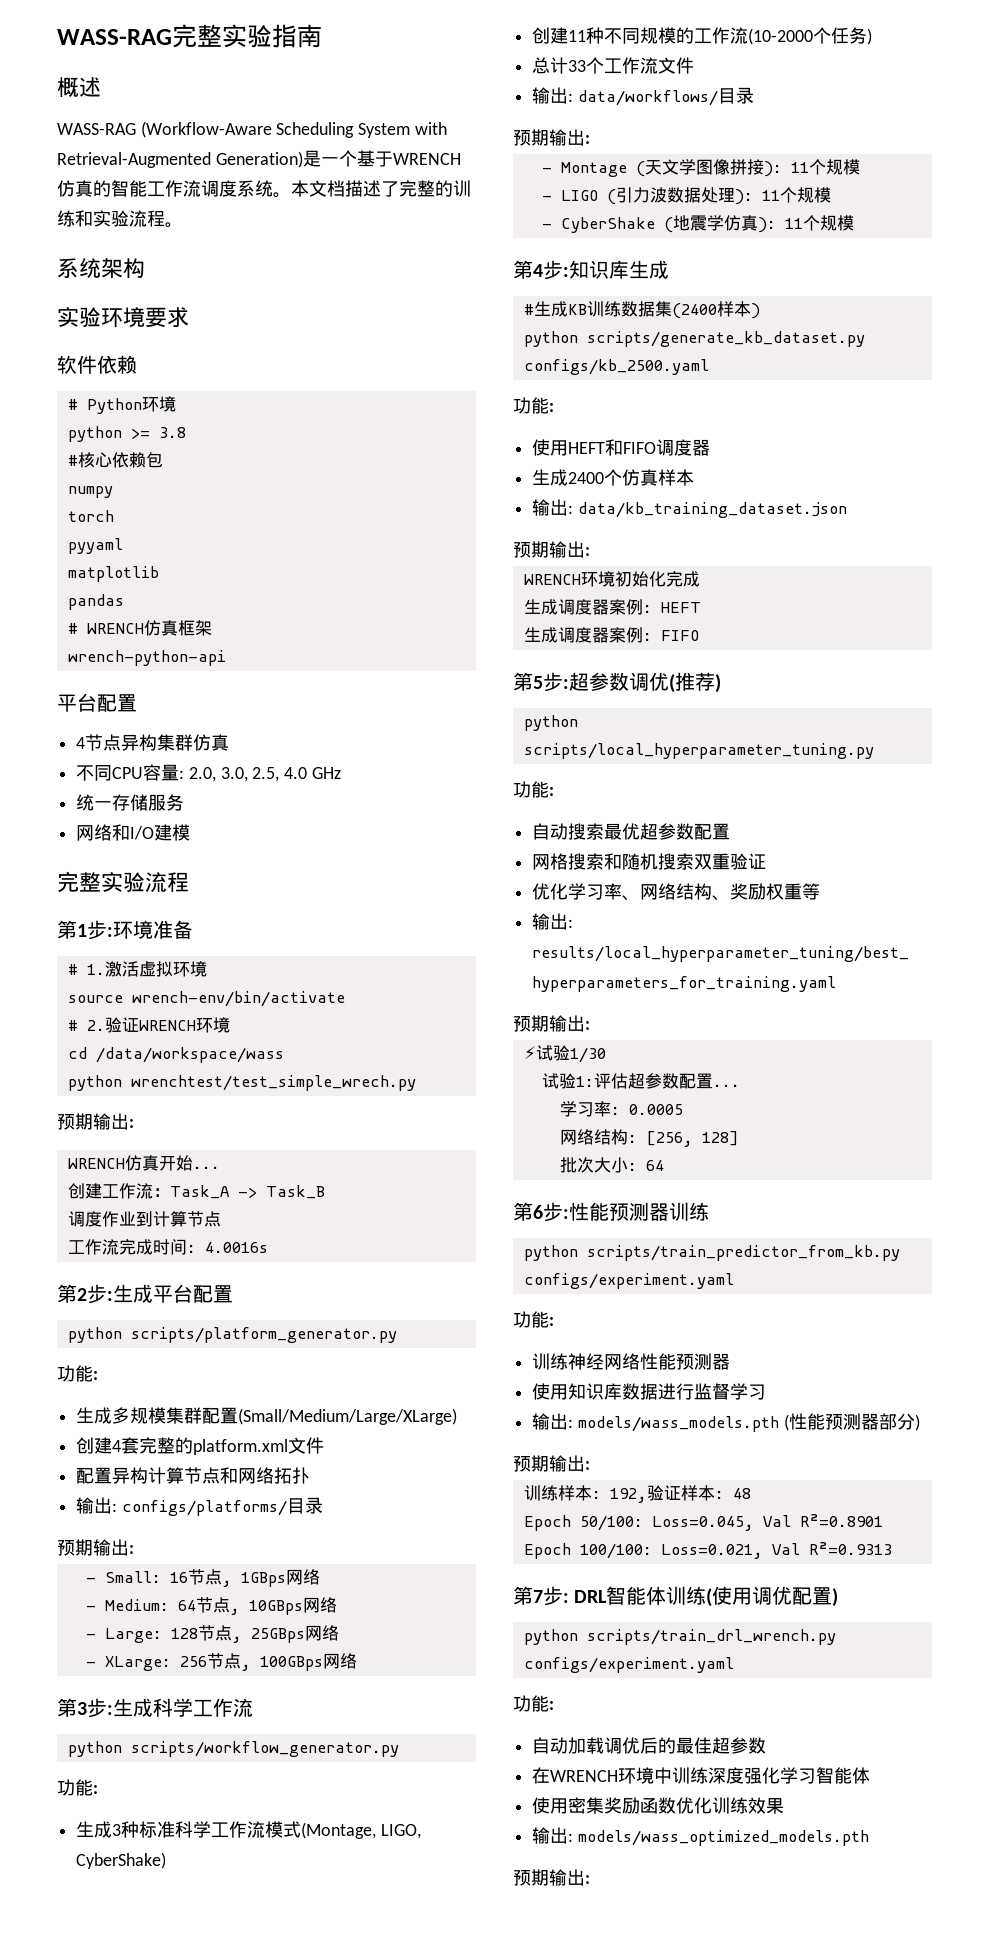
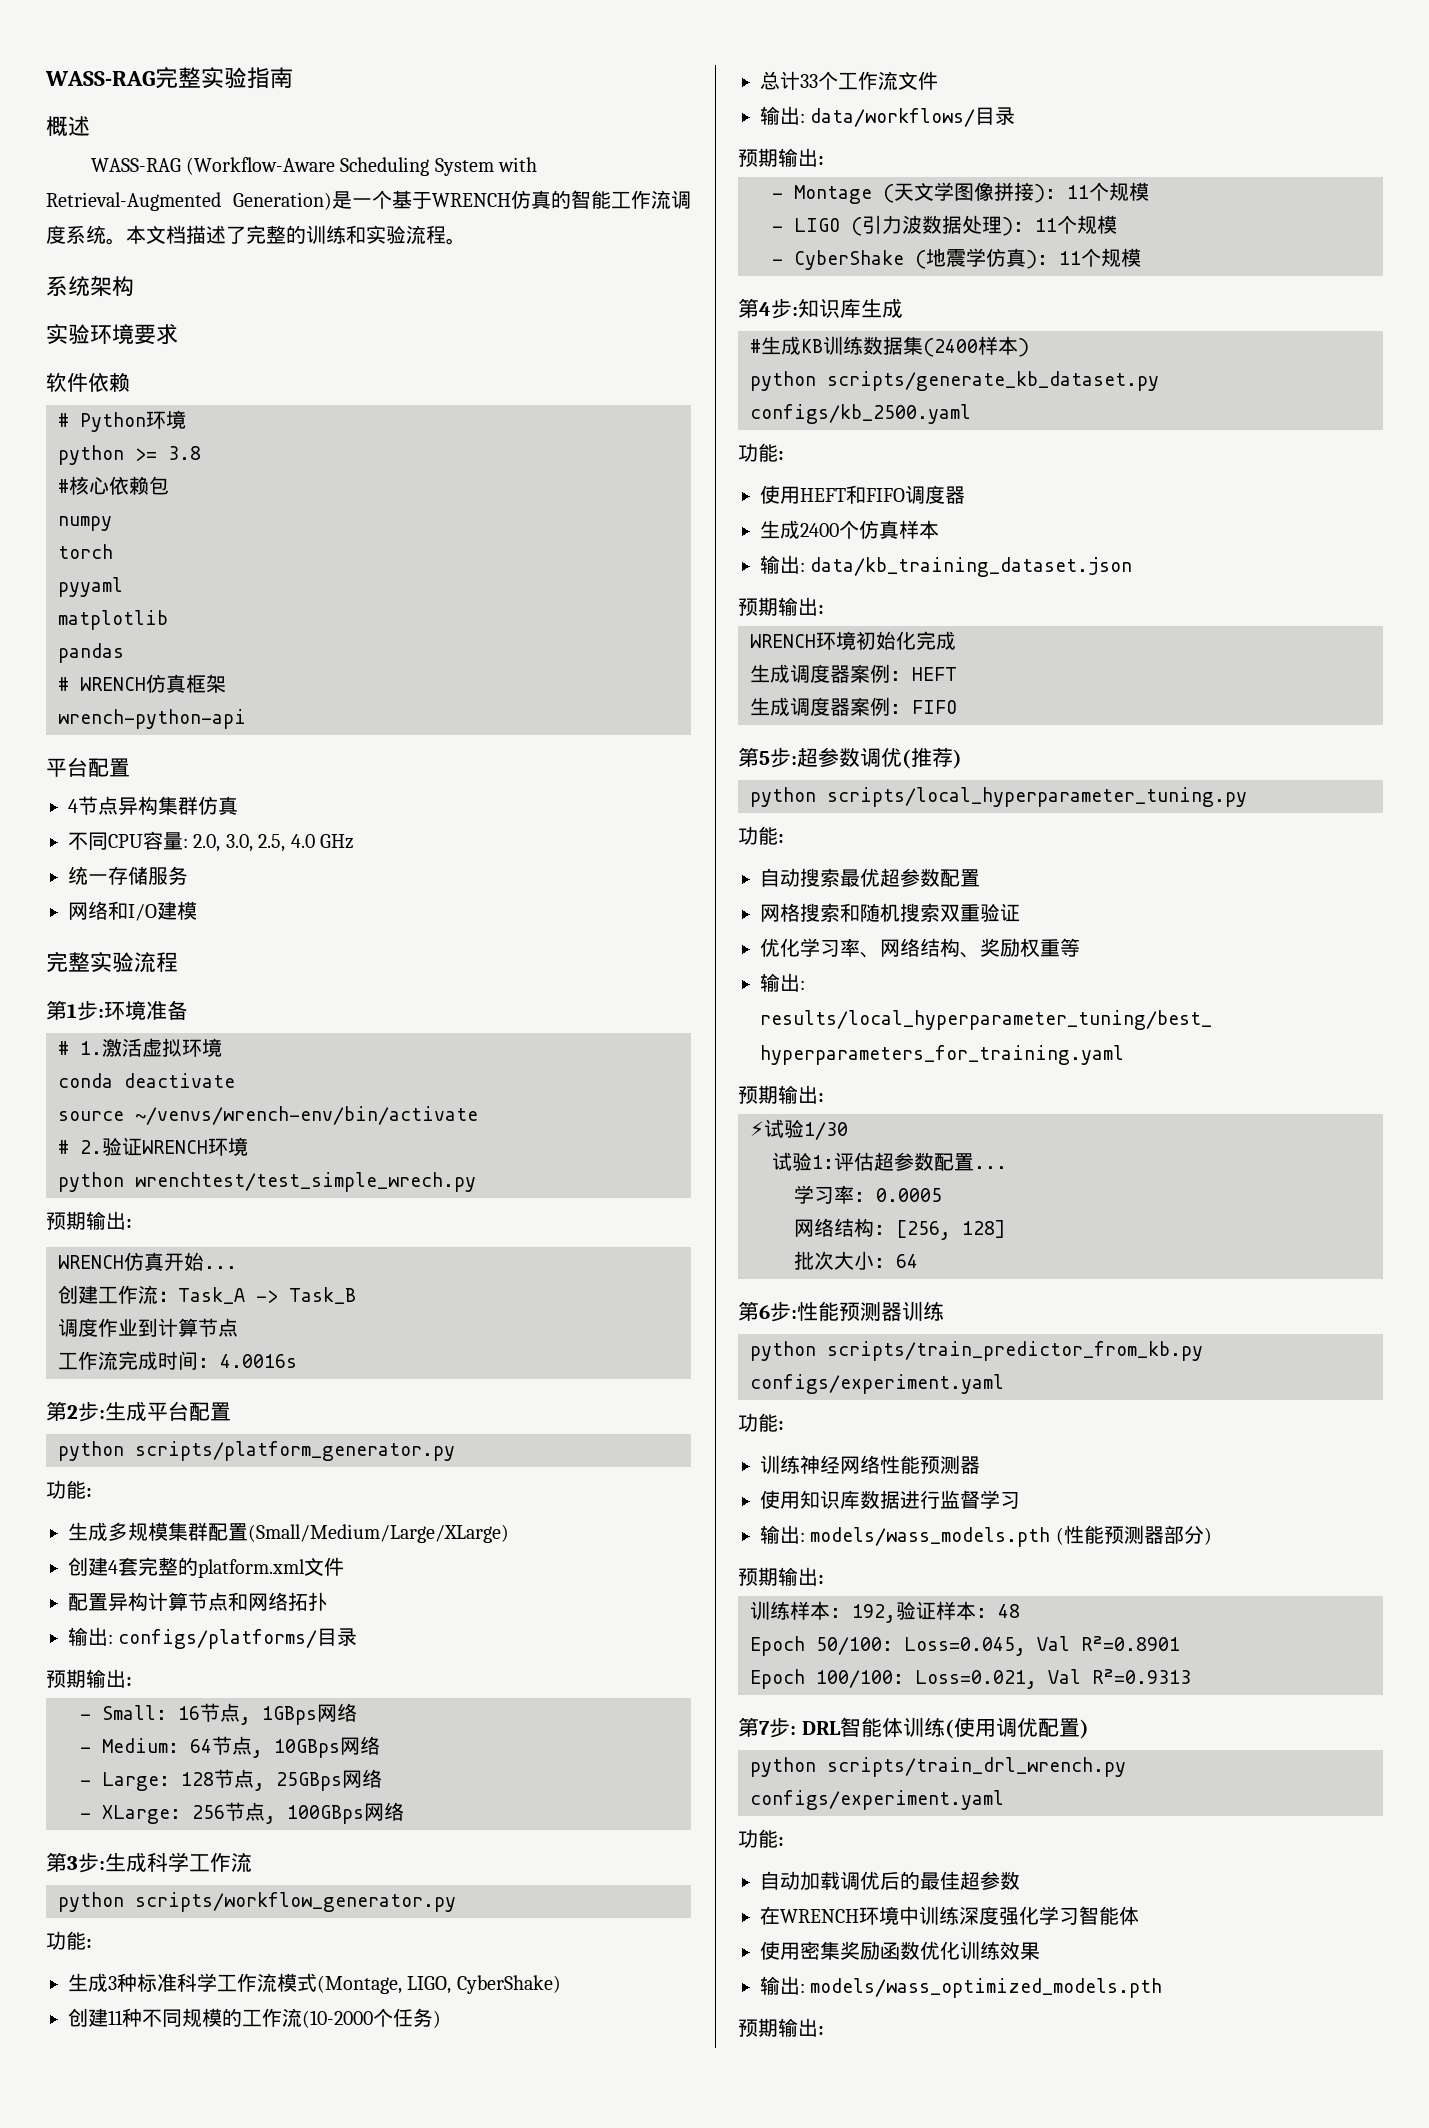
+ conda deactivate
- source wrench-env/bin/activate
+ source ~/venvs/wrench-env/bin/activate
- cd /data/workspace/wass

